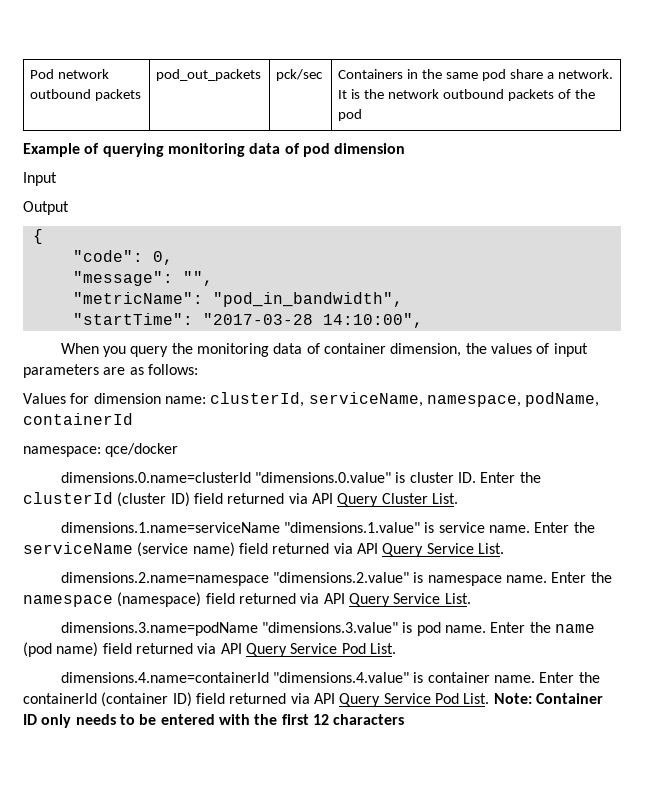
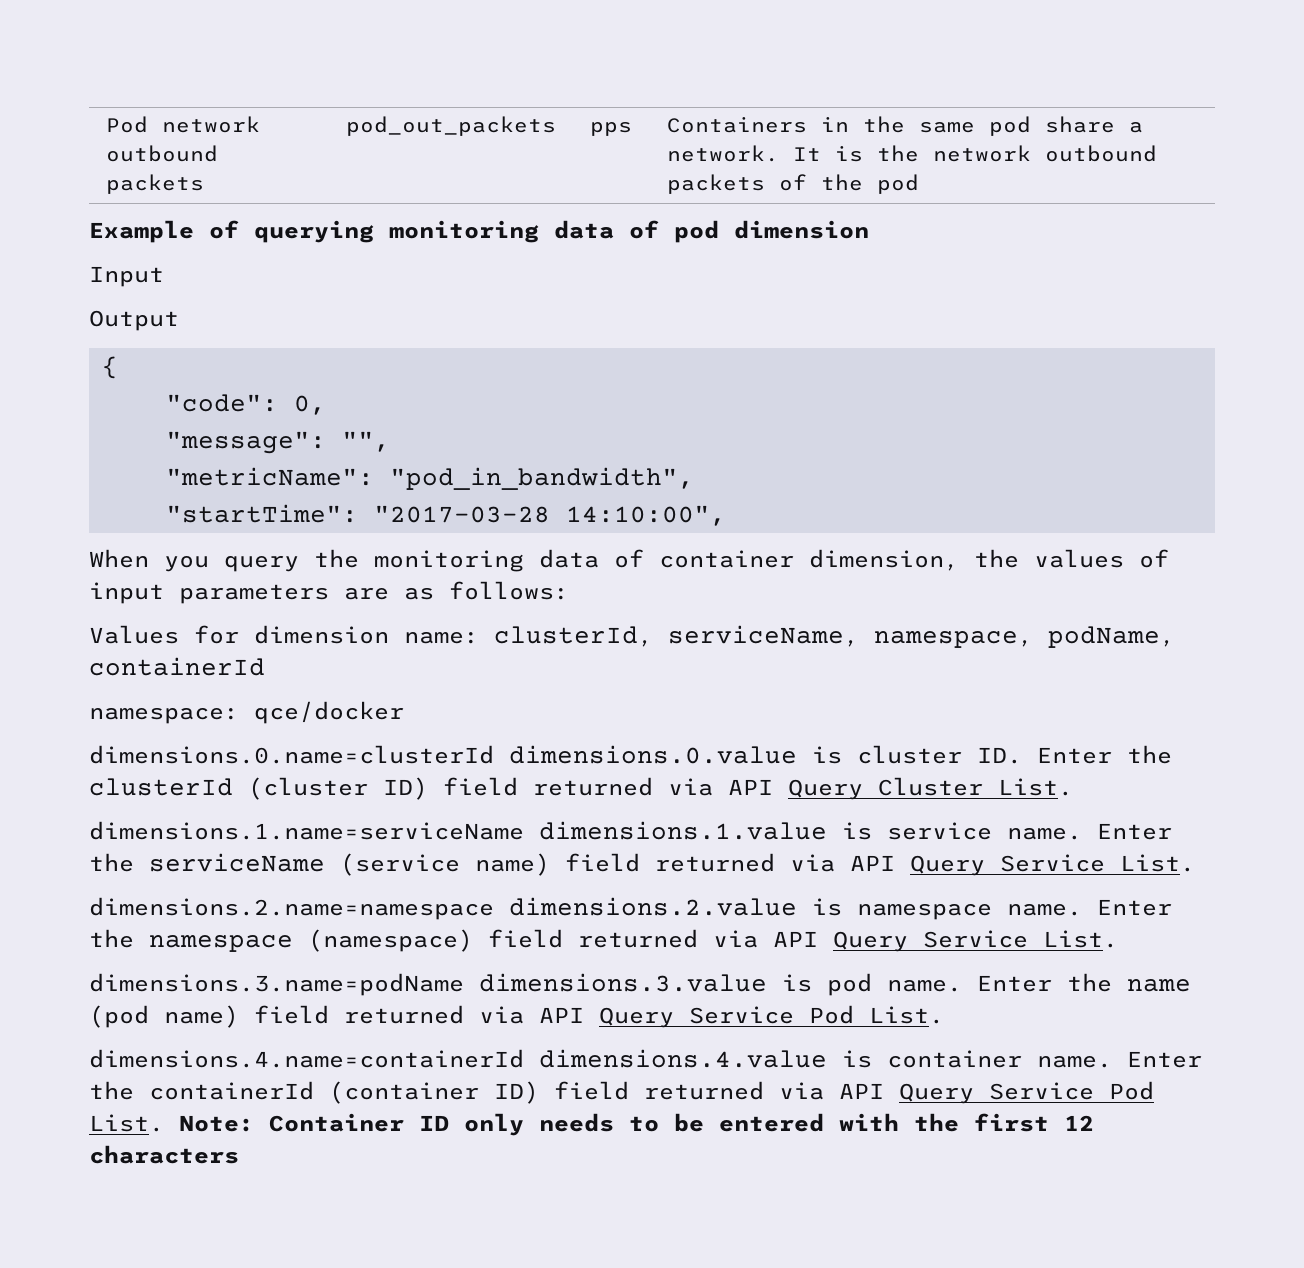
- Pod network outbound packets | pod_out_packets | pck/sec | Containers in the same pod share a network. It is the network outbound packets of the pod
+ Pod network outbound packets | pod_out_packets | pps | Containers in the same pod share a network. It is the network outbound packets of the pod
- dimensions.0.name=clusterId "dimensions.0.value" is cluster ID. Enter the clusterId (cluster ID) field returned via API Query Cluster List.
+ dimensions.0.name=clusterId dimensions.0.value is cluster ID. Enter the clusterId (cluster ID) field returned via API Query Cluster List.
- dimensions.1.name=serviceName "dimensions.1.value" is service name.
+ dimensions.1.name=serviceName dimensions.1.value is service name.
- dimensions.2.name=namespace "dimensions.2.value" is namespace name.
+ dimensions.2.name=namespace dimensions.2.value is namespace name.
- dimensions.3.name=podName "dimensions.3.value" is pod name.
+ dimensions.3.name=podName dimensions.3.value is pod name.
- dimensions.4.name=containerId "dimensions.4.value" is container name.
+ dimensions.4.name=containerId dimensions.4.value is container name.

